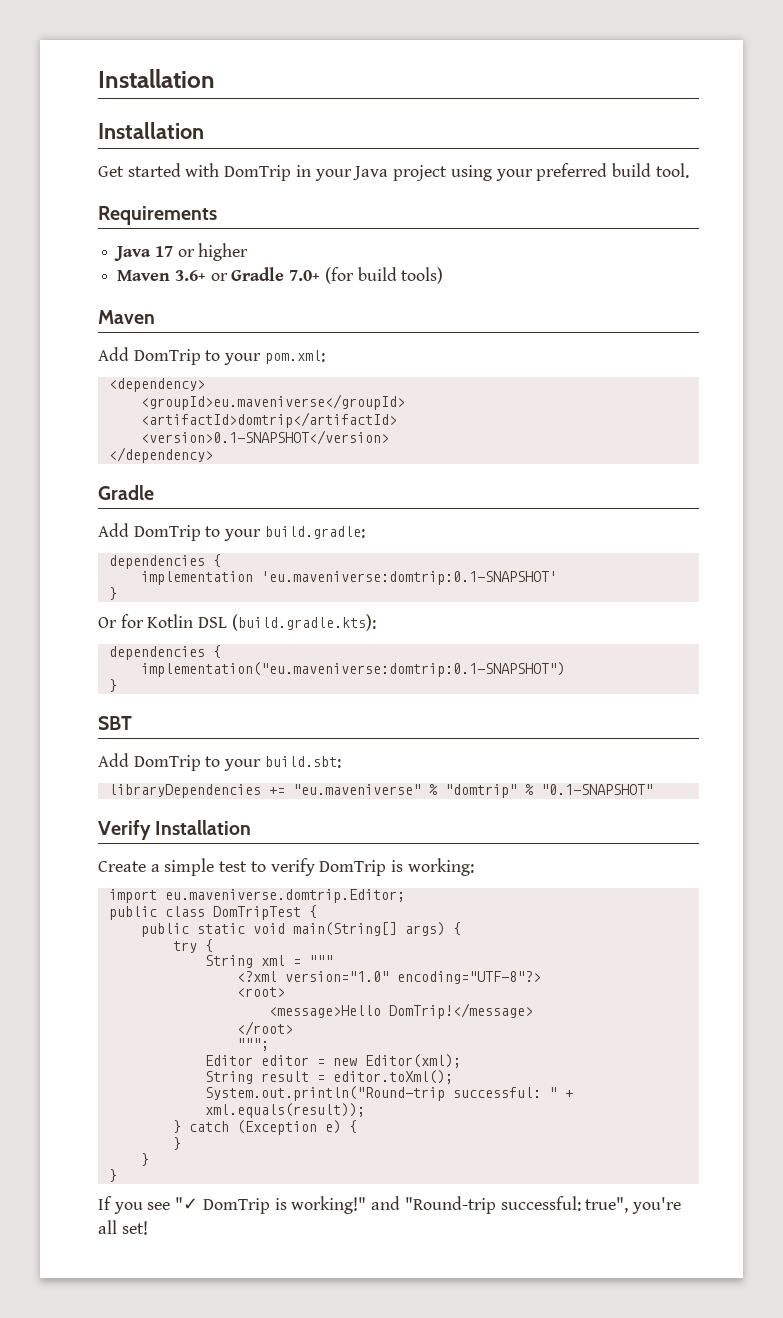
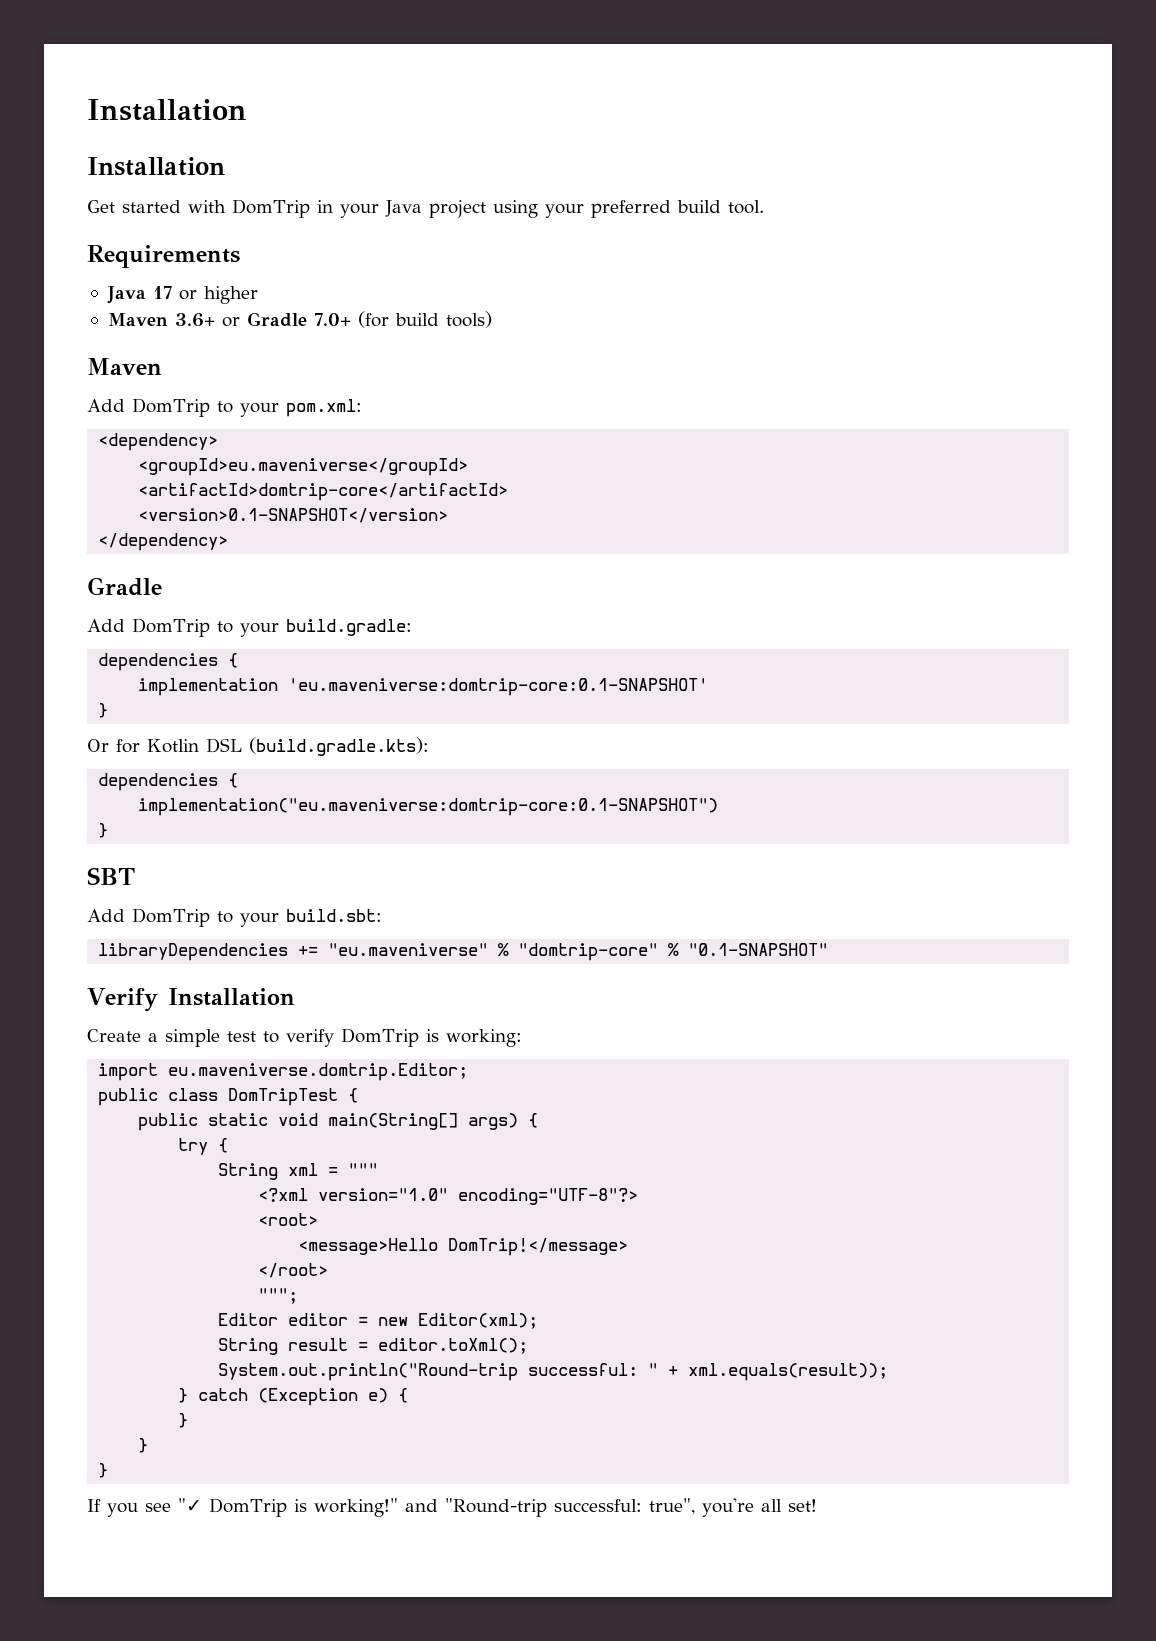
- <artifactId>domtrip</artifactId>
+ <artifactId>domtrip-core</artifactId>
- implementation 'eu.maveniverse:domtrip:0.1-SNAPSHOT'
+ implementation 'eu.maveniverse:domtrip-core:0.1-SNAPSHOT'
- implementation("eu.maveniverse:domtrip:0.1-SNAPSHOT")
+ implementation("eu.maveniverse:domtrip-core:0.1-SNAPSHOT")
- libraryDependencies += "eu.maveniverse" % "domtrip" % "0.1-SNAPSHOT"
+ libraryDependencies += "eu.maveniverse" % "domtrip-core" % "0.1-SNAPSHOT"

